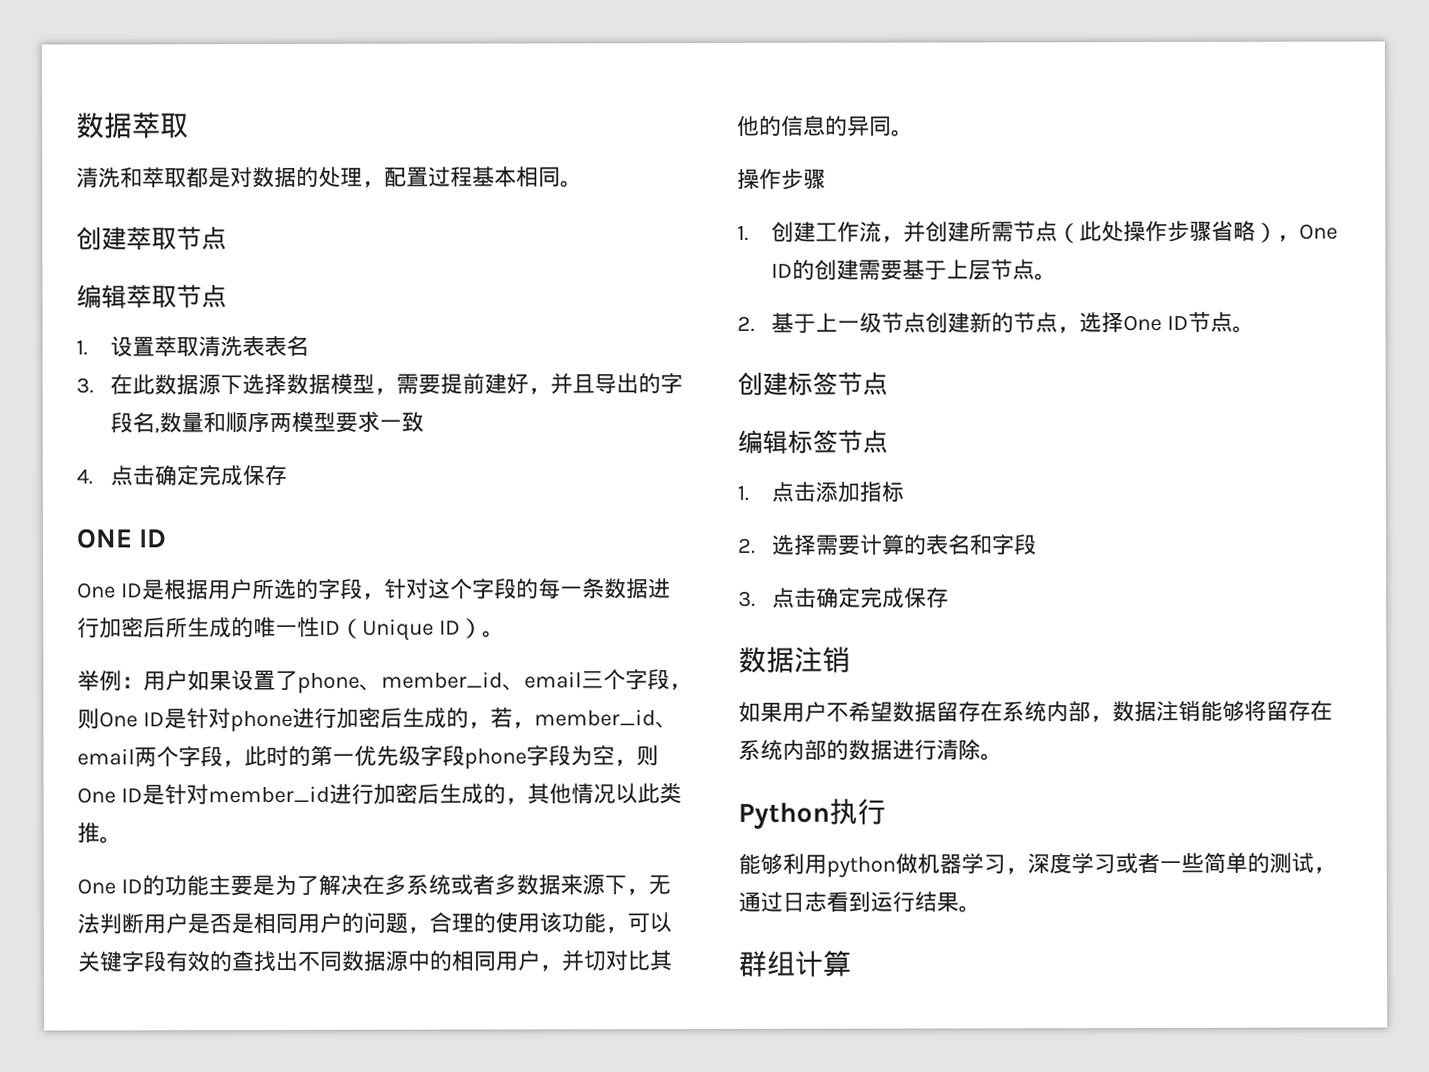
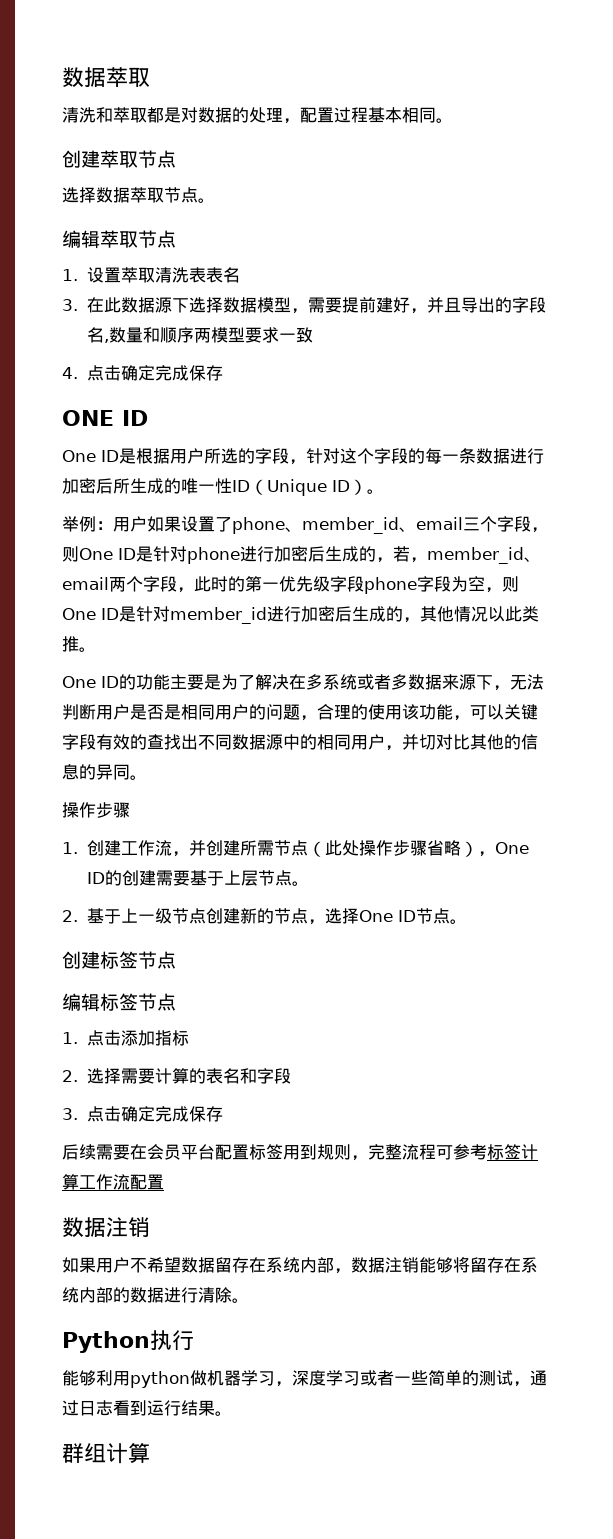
+ 选择数据萃取节点。
+ 后续需要在会员平台配置标签用到规则，完整流程可参考标签计算工作流配置

